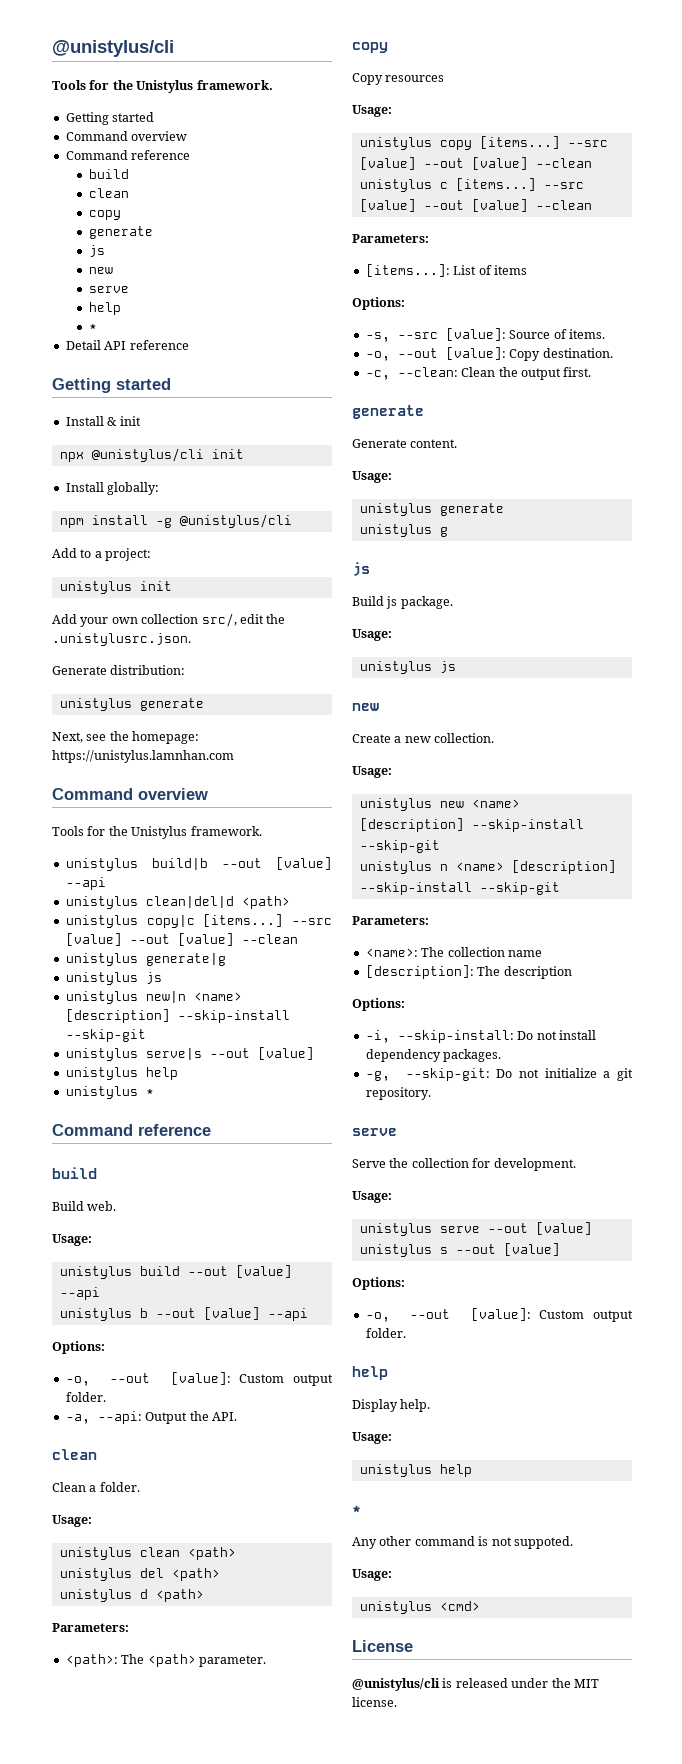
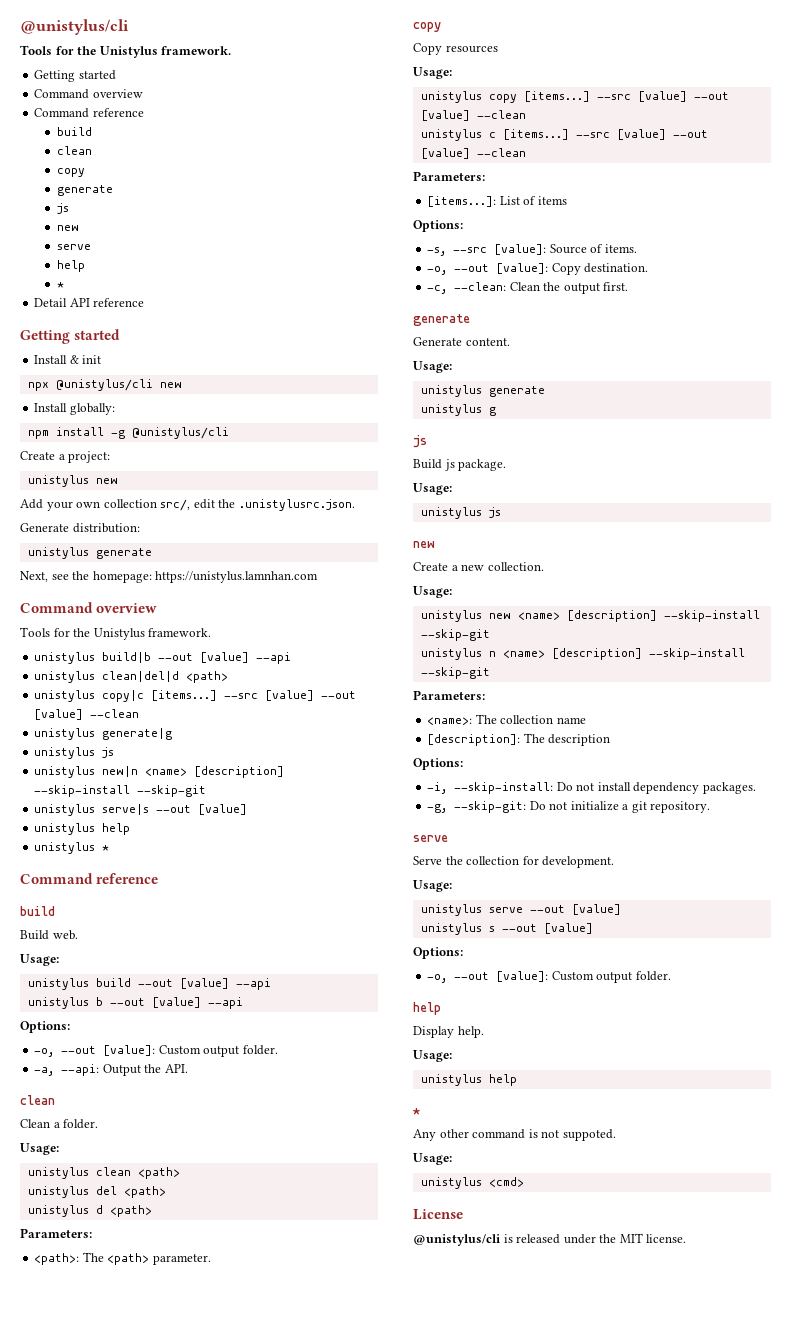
- npx @unistylus/cli init
+ npx @unistylus/cli new
- Add to a project:
- unistylus init
+ Create a project:
+ unistylus new

